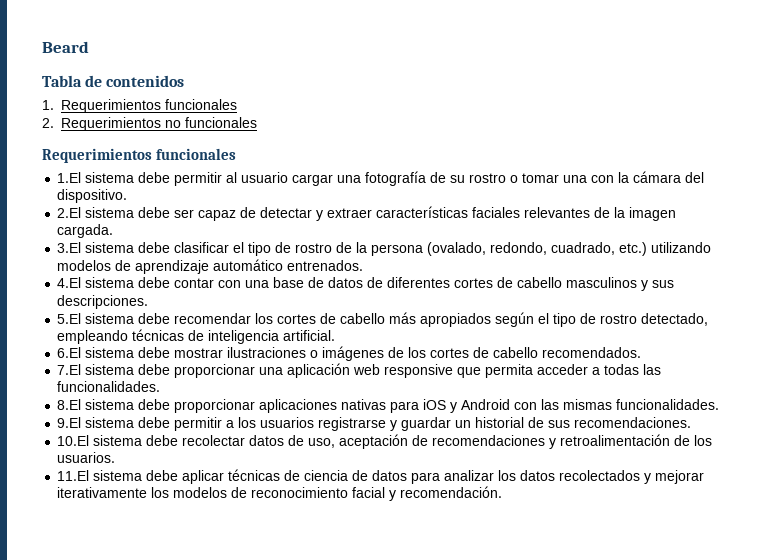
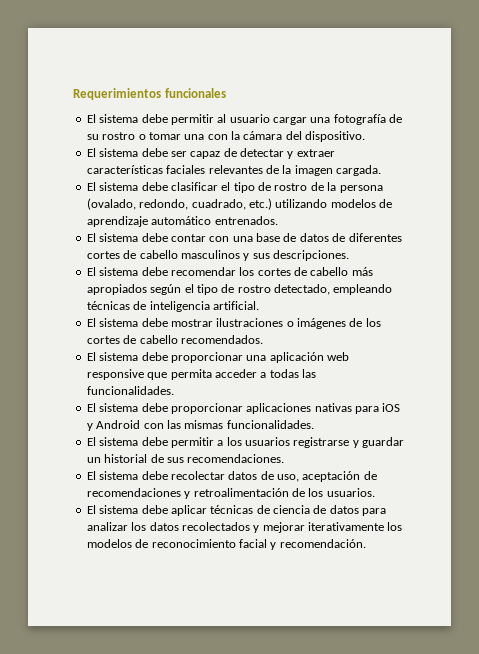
- Beard
- Tabla de contenidos
- 1. Requerimientos funcionales
- 2. Requerimientos no funcionales
  Requerimientos funcionales
- 1.El sistema debe permitir al usuario cargar una fotografía de su rostro o tomar una con la cámara del dispositivo.
+ El sistema debe permitir al usuario cargar una fotografía de su rostro o tomar una con la cámara del dispositivo.
- 2.El sistema debe ser capaz de detectar y extraer características faciales relevantes de la imagen cargada.
+ El sistema debe ser capaz de detectar y extraer características faciales relevantes de la imagen cargada.
- 3.El sistema debe clasificar el tipo de rostro de la persona (ovalado, redondo, cuadrado, etc.) utilizando modelos de aprendizaje automático entrenados.
+ El sistema debe clasificar el tipo de rostro de la persona (ovalado, redondo, cuadrado, etc.) utilizando modelos de aprendizaje automático entrenados.
- 4.El sistema debe contar con una base de datos de diferentes cortes de cabello masculinos y sus descripciones.
+ El sistema debe contar con una base de datos de diferentes cortes de cabello masculinos y sus descripciones.
- 5.El sistema debe recomendar los cortes de cabello más apropiados según el tipo de rostro detectado, empleando técnicas de inteligencia artificial.
+ El sistema debe recomendar los cortes de cabello más apropiados según el tipo de rostro detectado, empleando técnicas de inteligencia artificial.
- 6.El sistema debe mostrar ilustraciones o imágenes de los cortes de cabello recomendados.
+ El sistema debe mostrar ilustraciones o imágenes de los cortes de cabello recomendados.
- 7.El sistema debe proporcionar una aplicación web responsive que permita acceder a todas las funcionalidades.
+ El sistema debe proporcionar una aplicación web responsive que permita acceder a todas las funcionalidades.
- 8.El sistema debe proporcionar aplicaciones nativas para iOS y Android con las mismas funcionalidades.
+ El sistema debe proporcionar aplicaciones nativas para iOS y Android con las mismas funcionalidades.
- 9.El sistema debe permitir a los usuarios registrarse y guardar un historial de sus recomendaciones.
+ El sistema debe permitir a los usuarios registrarse y guardar un historial de sus recomendaciones.
- 10.El sistema debe recolectar datos de uso, aceptación de recomendaciones y retroalimentación de los usuarios.
+ El sistema debe recolectar datos de uso, aceptación de recomendaciones y retroalimentación de los usuarios.
- 11.El sistema debe aplicar técnicas de ciencia de datos para analizar los datos recolectados y mejorar iterativamente los modelos de reconocimiento facial y recomendación.
+ El sistema debe aplicar técnicas de ciencia de datos para analizar los datos recolectados y mejorar iterativamente los modelos de reconocimiento facial y recomendación.

